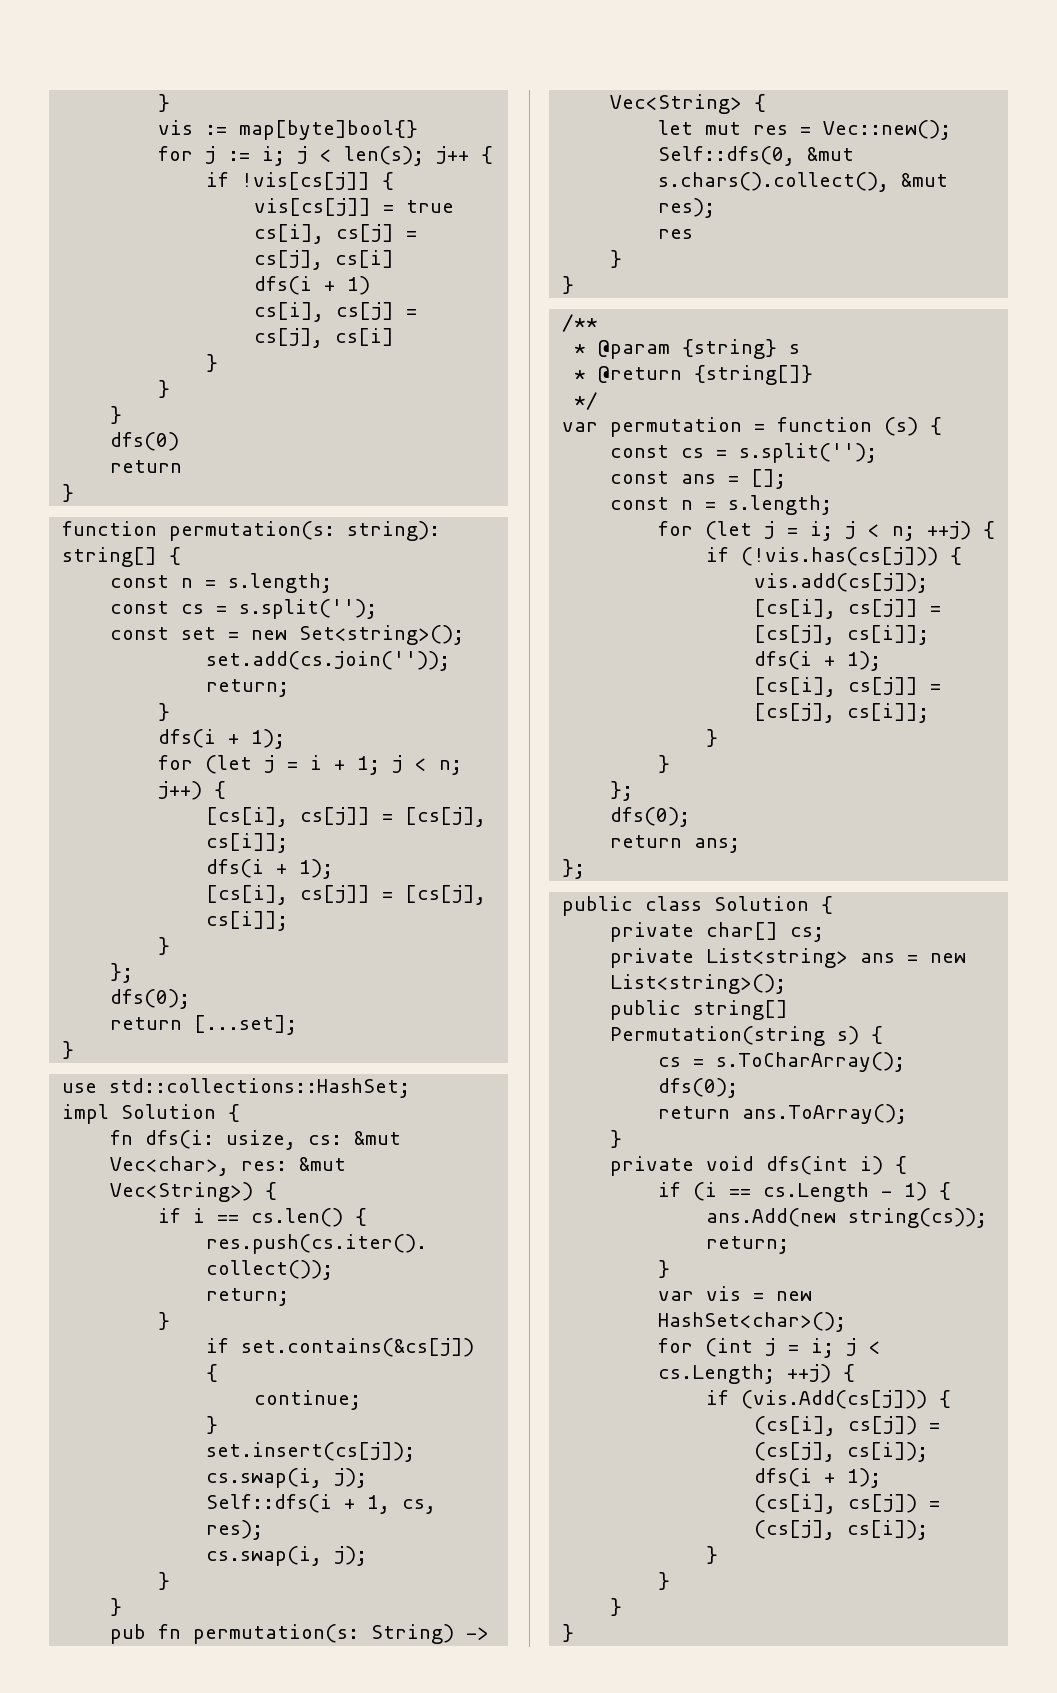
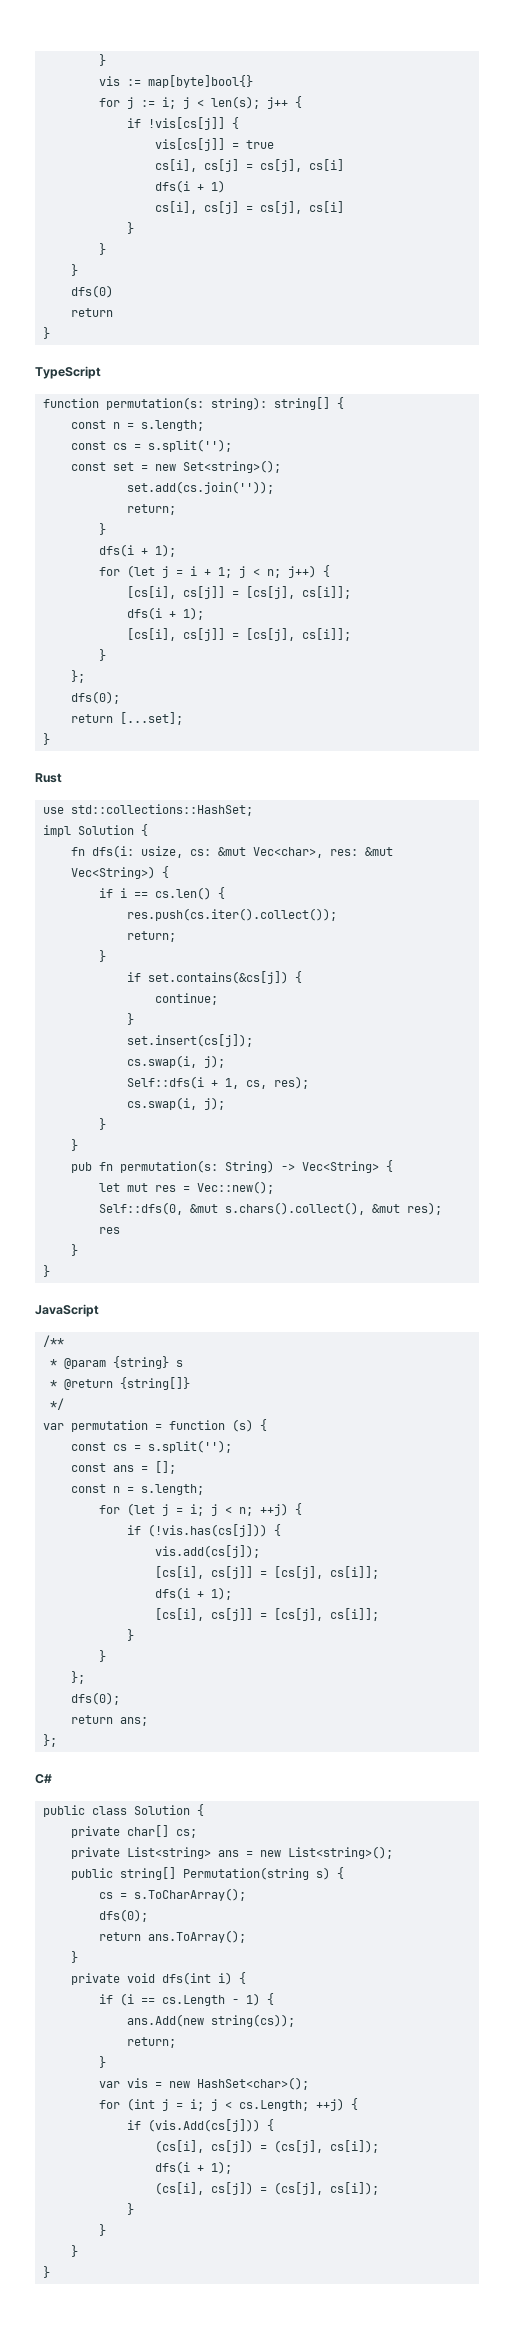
+ TypeScript
+ Rust
+ JavaScript
+ C#

